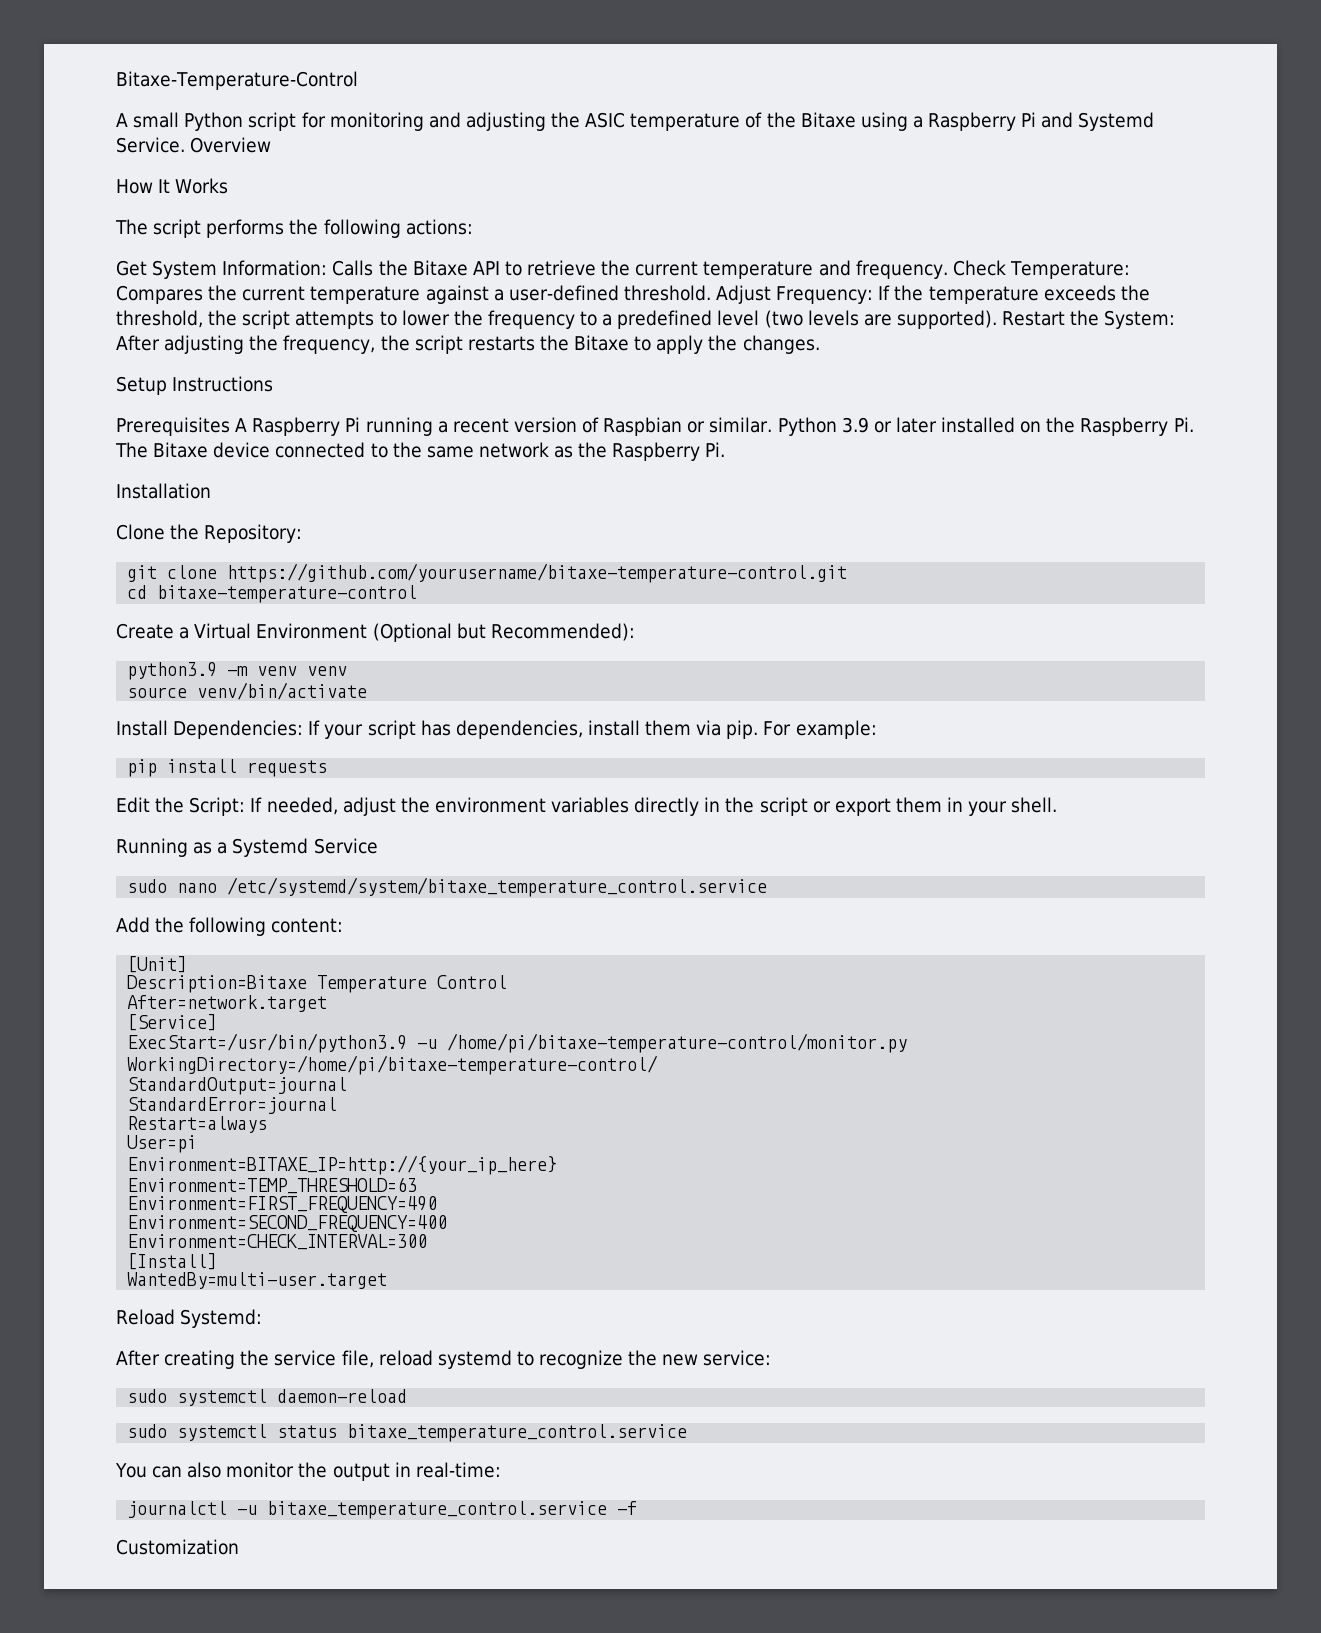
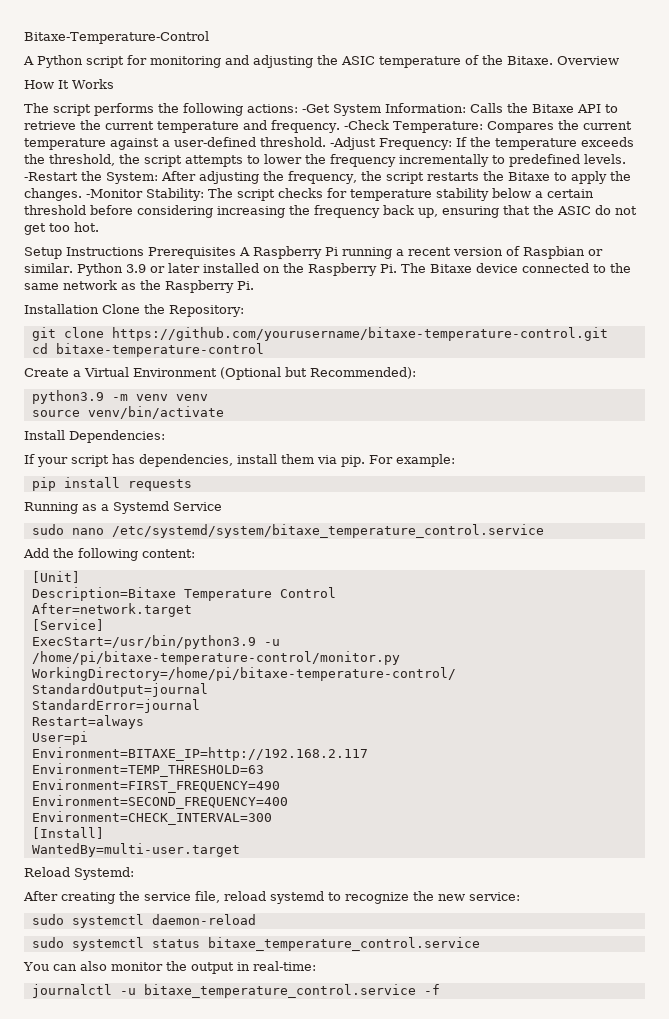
- A small Python script for monitoring and adjusting the ASIC temperature of the Bitaxe using a Raspberry Pi and Systemd Service.
+ A Python script for monitoring and adjusting the ASIC temperature of the Bitaxe.
- The script performs the following actions:
- Get System Information: Calls the Bitaxe API to retrieve the current temperature and frequency.
+ The script performs the following actions: -Get System Information: Calls the Bitaxe API to retrieve the current temperature and frequency.
- Check Temperature: Compares the current temperature against a user-defined threshold.
+ -Check Temperature: Compares the current temperature against a user-defined threshold.
- Adjust Frequency: If the temperature exceeds the threshold, the script attempts to lower the frequency to a predefined level (two levels are supported). Restart the System: After adjusting the frequency, the script restarts the Bitaxe to apply the changes.
+ -Adjust Frequency: If the temperature exceeds the threshold, the script attempts to lower the frequency incrementally to predefined levels. -Restart the System: After adjusting the frequency, the script restarts the Bitaxe to apply the changes. -Monitor Stability: The script checks for temperature stability below a certain threshold before considering increasing the frequency back up, ensuring that the ASIC do not get too hot.
- Setup Instructions
- Prerequisites A Raspberry Pi running a recent version of Raspbian or similar.
+ Setup Instructions Prerequisites A Raspberry Pi running a recent version of Raspbian or similar.
- Installation
- Clone the Repository:
+ Installation Clone the Repository:
- Install Dependencies: If your script has dependencies, install them via pip.
+ Install Dependencies:
+ If your script has dependencies, install them via pip.
- Edit the Script: If needed, adjust the environment variables directly in the script or export them in your shell.
- Environment=BITAXE_IP=http://{your_ip_here}
+ Environment=BITAXE_IP=http://192.168.2.117
- Customization

